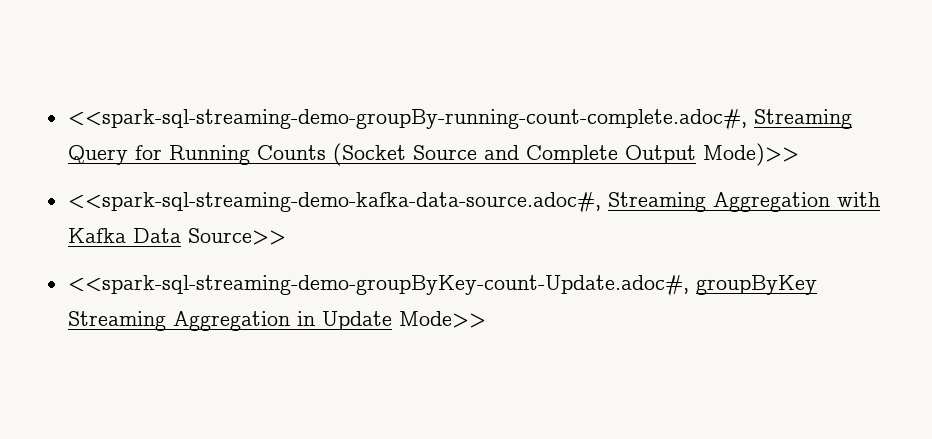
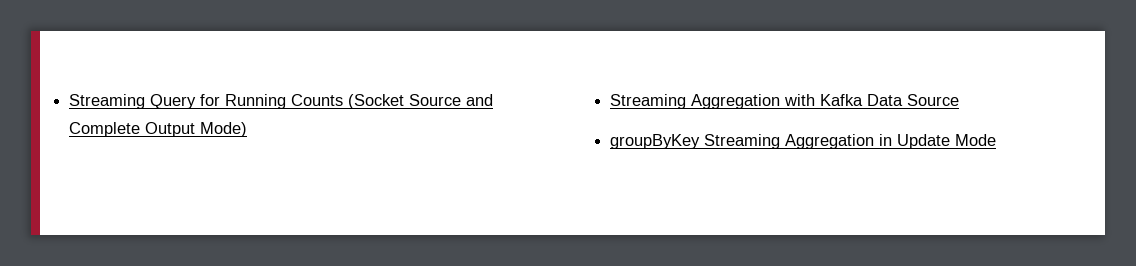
- <<spark-sql-streaming-demo-groupBy-running-count-complete.adoc#, Streaming Query for Running Counts (Socket Source and Complete Output Mode)>>
- <<spark-sql-streaming-demo-kafka-data-source.adoc#, Streaming Aggregation with Kafka Data Source>>
- <<spark-sql-streaming-demo-groupByKey-count-Update.adoc#, groupByKey Streaming Aggregation in Update Mode>>
+ Streaming Query for Running Counts (Socket Source and Complete Output Mode)
+ Streaming Aggregation with Kafka Data Source
+ groupByKey Streaming Aggregation in Update Mode

